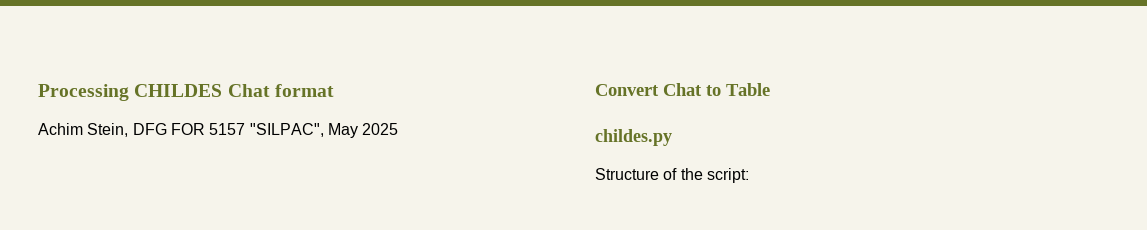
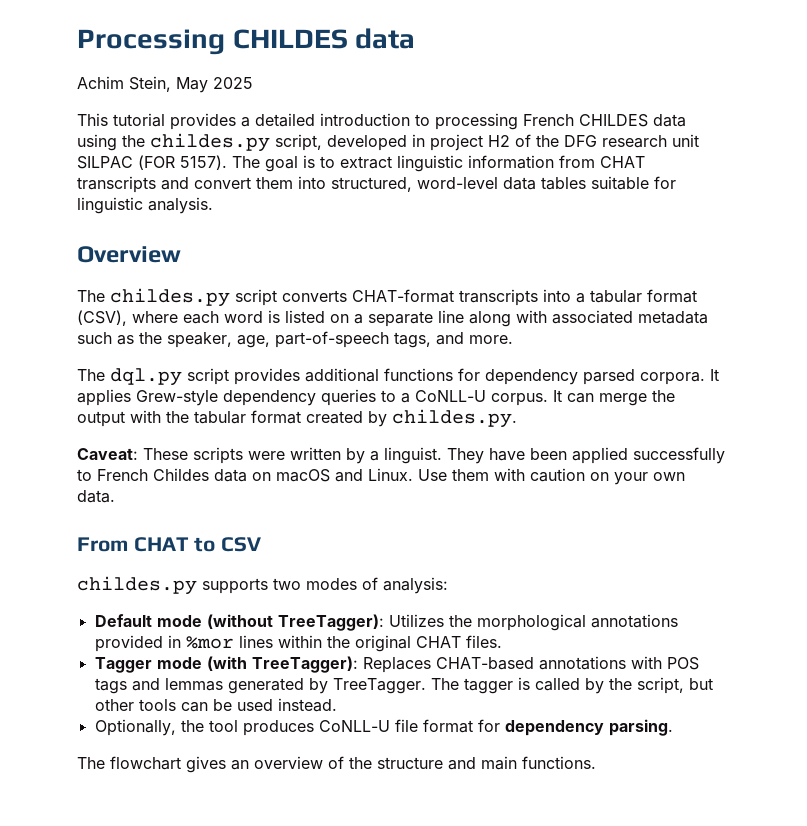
- Processing CHILDES Chat format
+ Processing CHILDES data
- Achim Stein, DFG FOR 5157 "SILPAC", May 2025
- Convert Chat to Table
- childes.py
- Structure of the script:
+ Achim Stein, May 2025
+ This tutorial provides a detailed introduction to processing French CHILDES data using the childes.py script, developed in project H2 of the DFG research unit SILPAC (FOR 5157). The goal is to extract linguistic information from CHAT transcripts and convert them into structured, word-level data tables suitable for linguistic analysis.
+ Overview
+ The childes.py script converts CHAT-format transcripts into a tabular format (CSV), where each word is listed on a separate line along with associated metadata such as the speaker, age, part-of-speech tags, and more.
+ The dql.py script provides additional functions for dependency parsed corpora. It applies Grew-style dependency queries to a CoNLL-U corpus. It can merge the output with the tabular format created by childes.py.
+ Caveat: These scripts were written by a linguist. They have been applied successfully to French Childes data on macOS and Linux. Use them with caution on your own data.
+ From CHAT to CSV
+ childes.py supports two modes of analysis:
+ Default mode (without TreeTagger): Utilizes the morphological annotations provided in %mor lines within the original CHAT files.
+ Tagger mode (with TreeTagger): Replaces CHAT-based annotations with POS tags and lemmas generated by TreeTagger. The tagger is called by the script, but other tools can be used instead.
+ Optionally, the tool produces CoNLL-U file format for dependency parsing.
+ The flowchart gives an overview of the structure and main functions.

